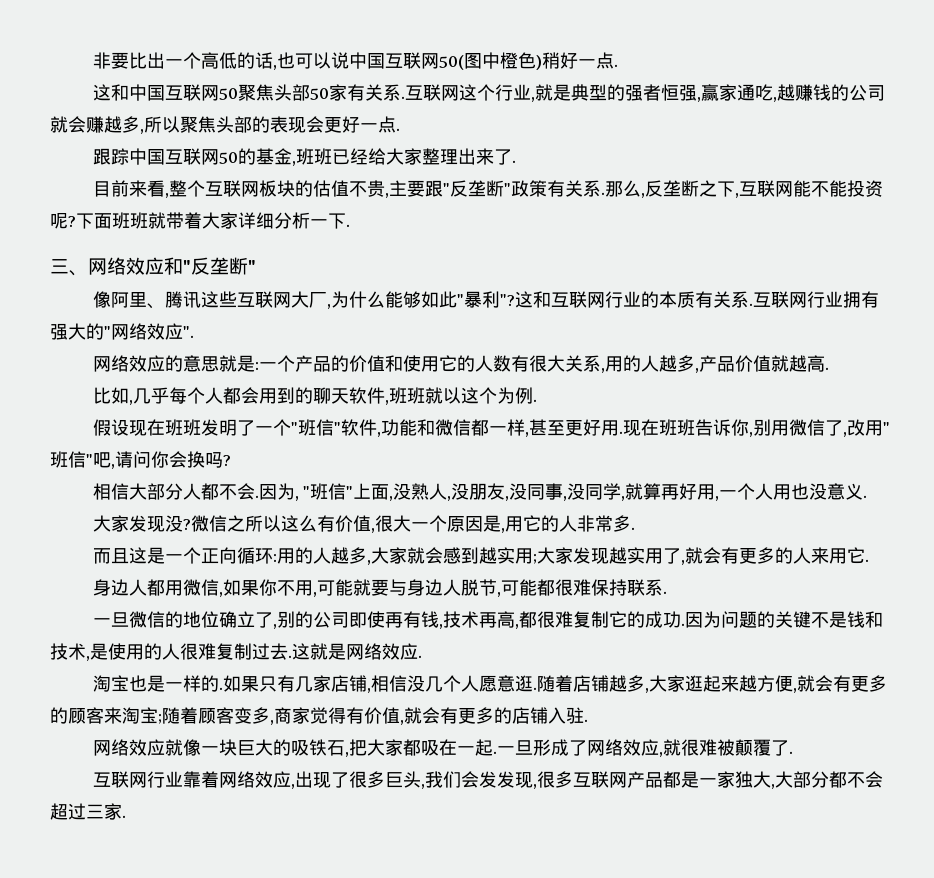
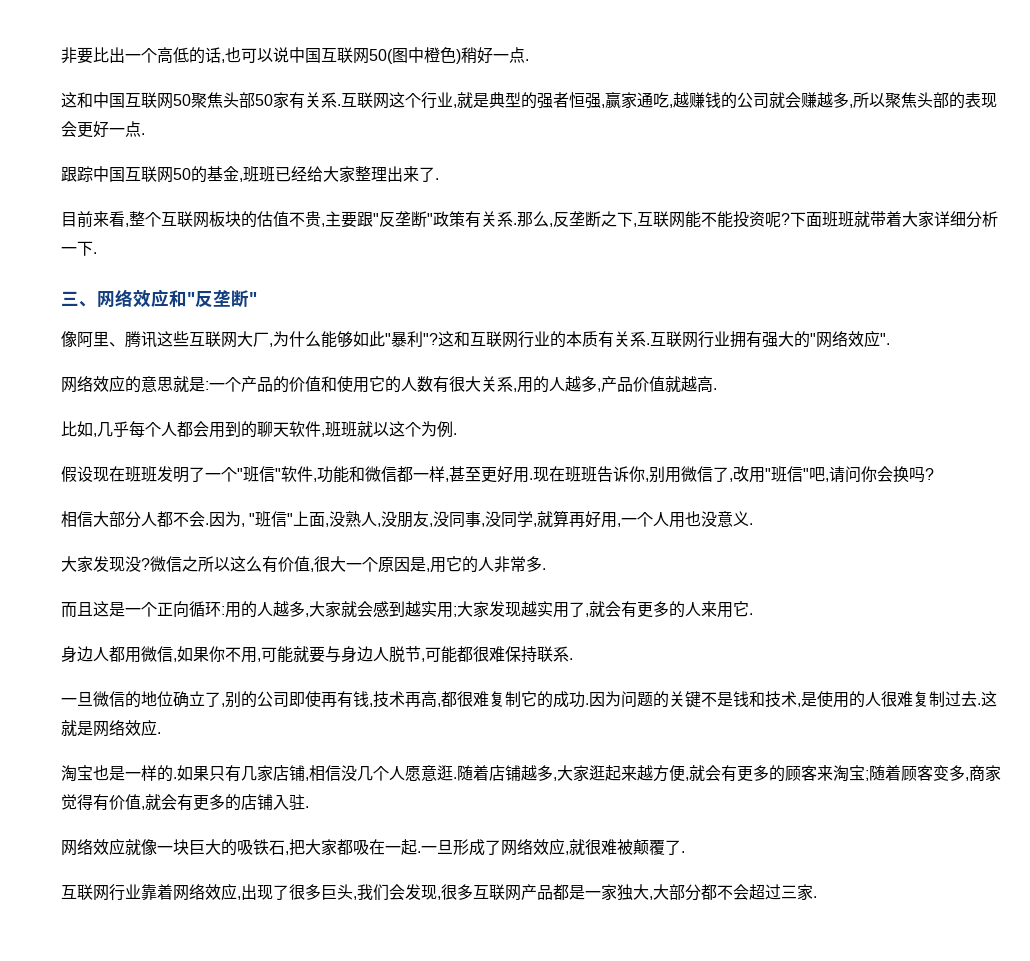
- 互联网行业靠着网络效应,出现了很多巨头,我们会发发现,很多互联网产品都是一家独大,大部分都不会超过三家.
+ 互联网行业靠着网络效应,出现了很多巨头,我们会发现,很多互联网产品都是一家独大,大部分都不会超过三家.

